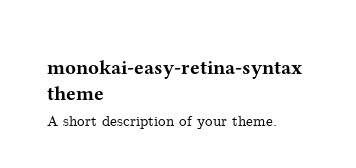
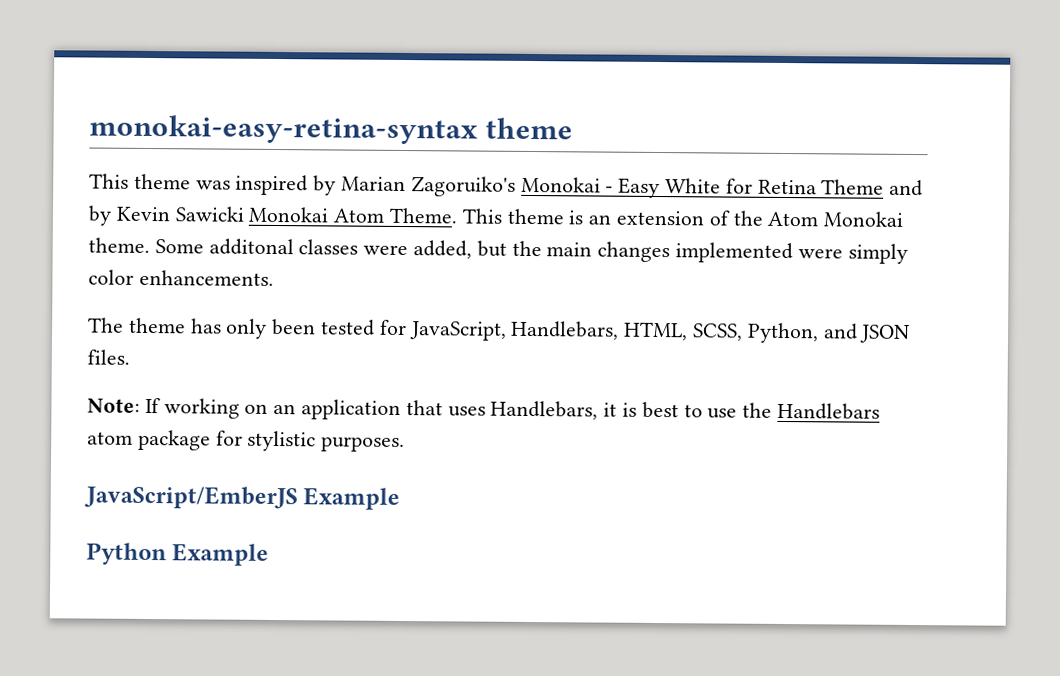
- A short description of your theme.
+ This theme was inspired by Marian Zagoruiko's Monokai - Easy White for Retina Theme and by Kevin Sawicki Monokai Atom Theme. This theme is an extension of the Atom Monokai theme. Some additonal classes were added, but the main changes implemented were simply color enhancements.
+ The theme has only been tested for JavaScript, Handlebars, HTML, SCSS, Python, and JSON files.
+ Note: If working on an application that uses Handlebars, it is best to use the Handlebars atom package for stylistic purposes.
+ JavaScript/EmberJS Example
+ Python Example

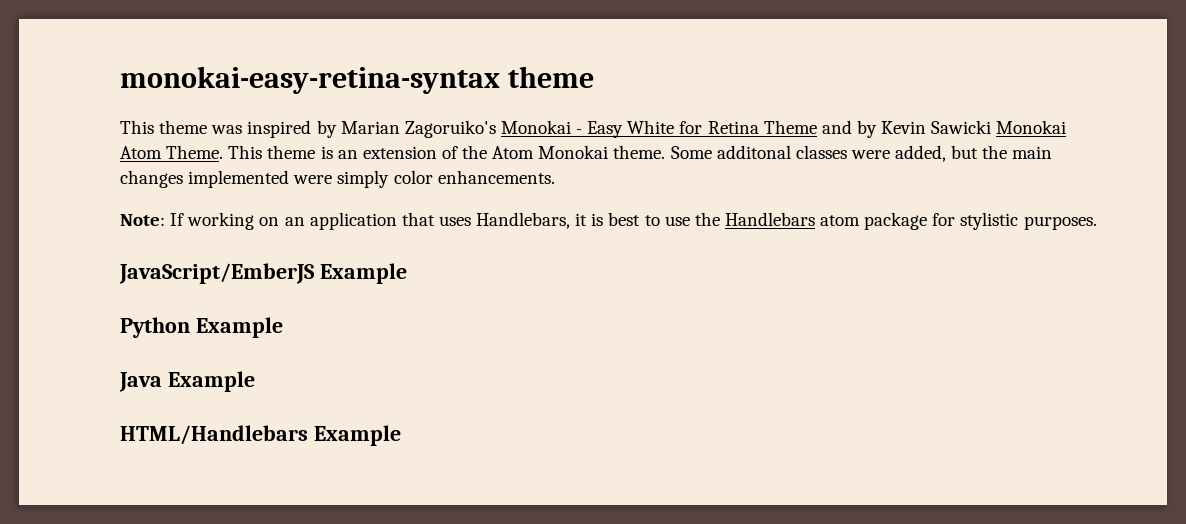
- The theme has only been tested for JavaScript, Handlebars, HTML, SCSS, Python, and JSON files.
+ Java Example
+ HTML/Handlebars Example

